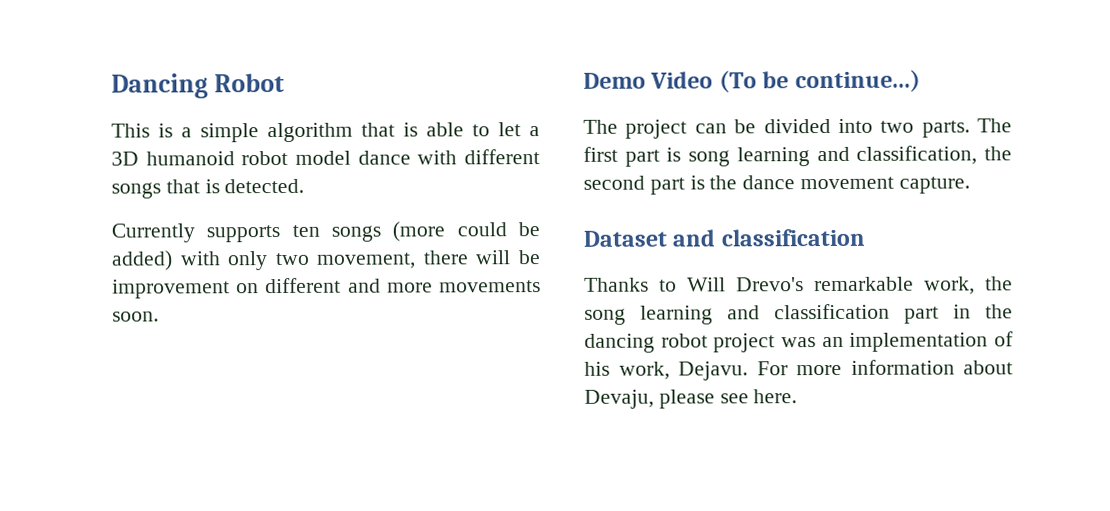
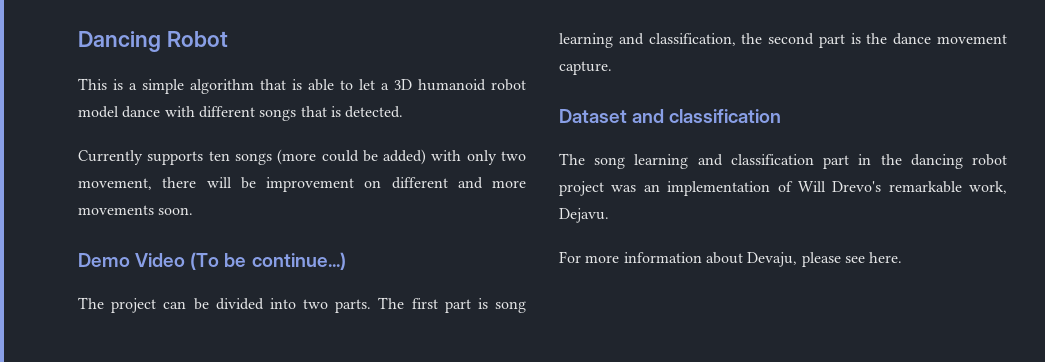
- Thanks to Will Drevo's remarkable work, the song learning and classification part in the dancing robot project was an implementation of his work, Dejavu. For more information about Devaju, please see here.
+ The song learning and classification part in the dancing robot project was an implementation of Will Drevo's remarkable work, Dejavu.
+ For more information about Devaju, please see here.

